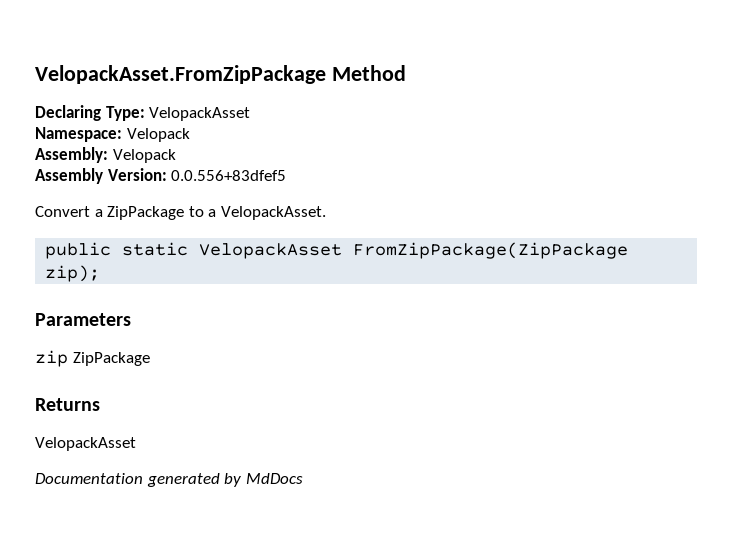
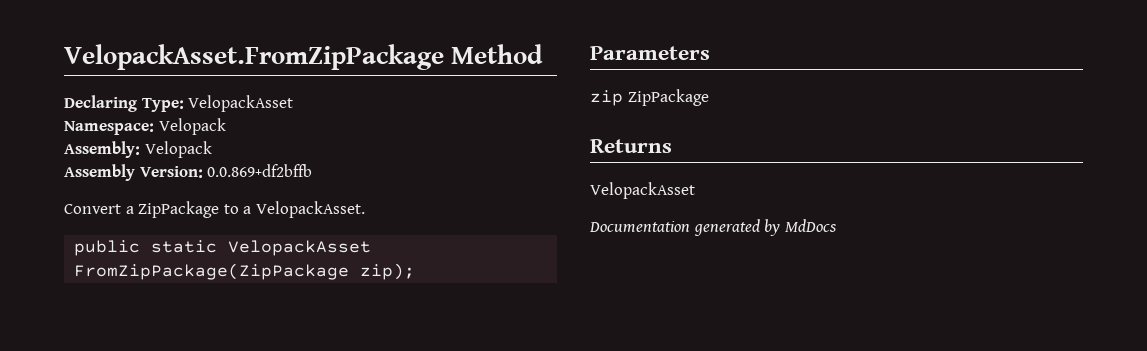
- Assembly Version: 0.0.556+83dfef5
+ Assembly Version: 0.0.869+df2bffb

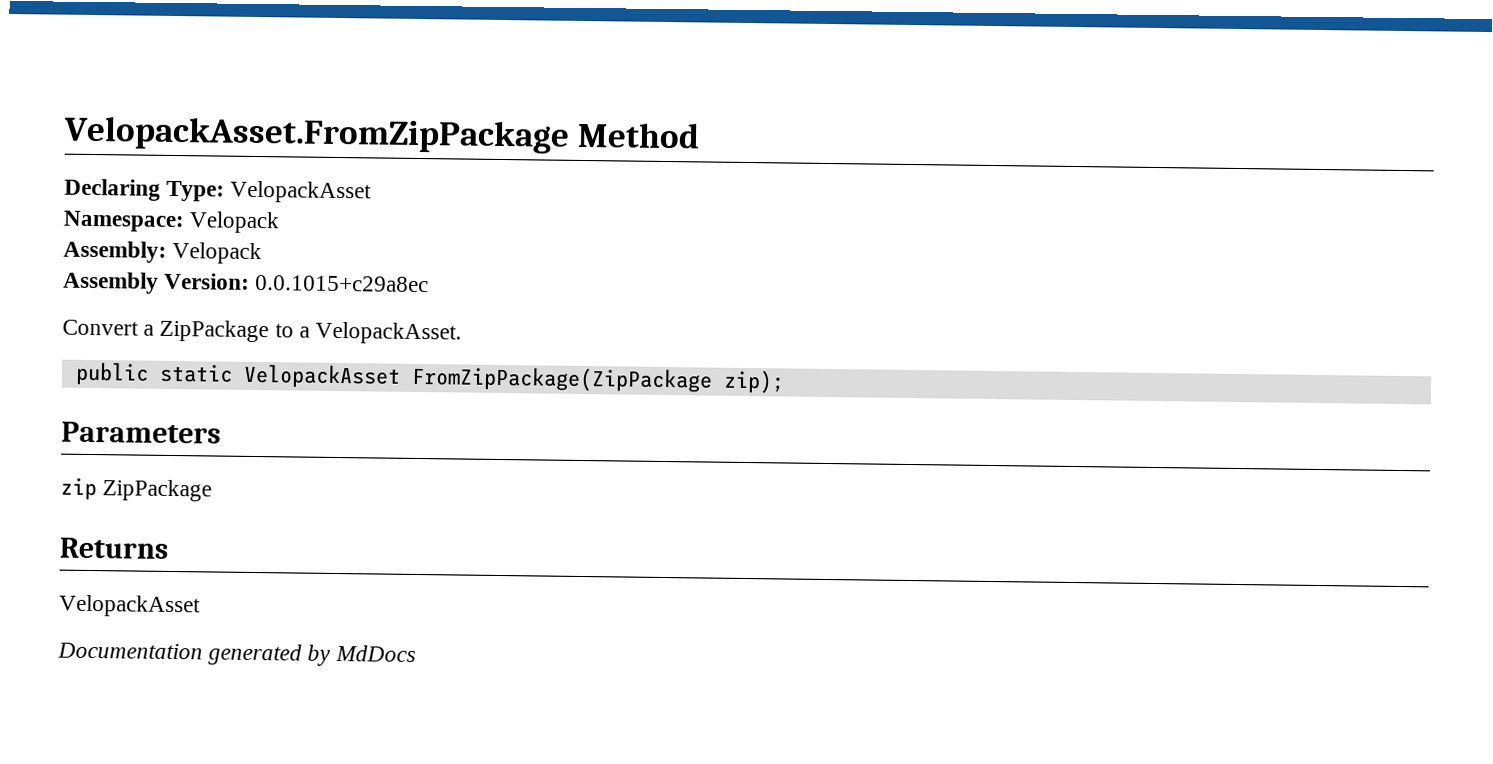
- Assembly Version: 0.0.869+df2bffb
+ Assembly Version: 0.0.1015+c29a8ec

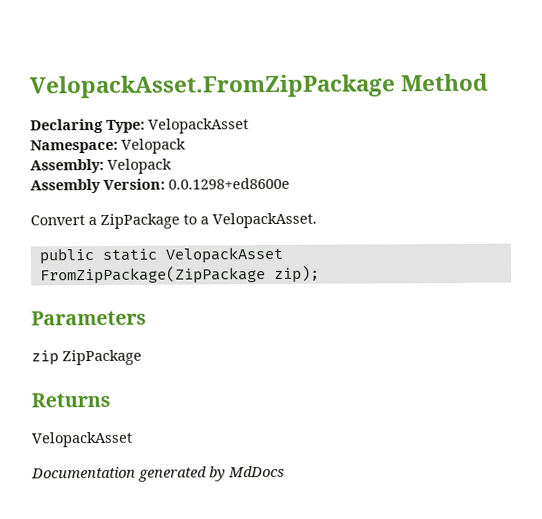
- Assembly Version: 0.0.1015+c29a8ec
+ Assembly Version: 0.0.1298+ed8600e

